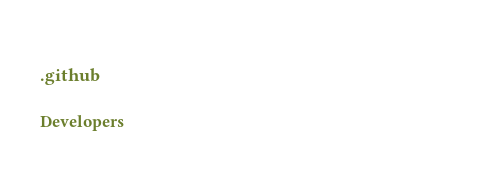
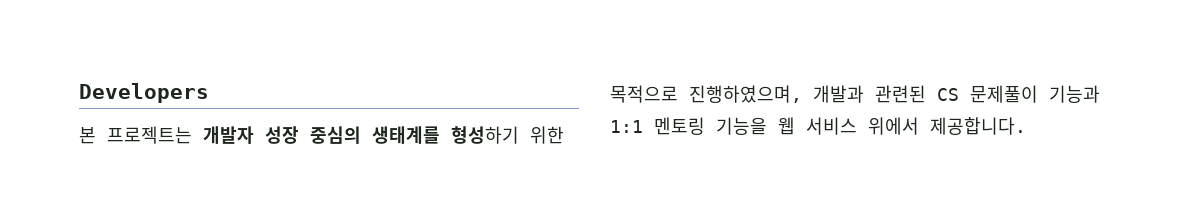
- .github
  Developers
+ 본 프로젝트는 개발자 성장 중심의 생태계를 형성하기 위한 목적으로 진행하였으며, 개발과 관련된 CS 문제풀이 기능과 1:1 멘토링 기능을 웹 서비스 위에서 제공합니다.

